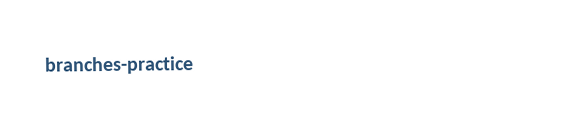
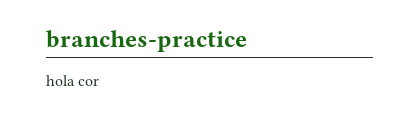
+ hola cor

